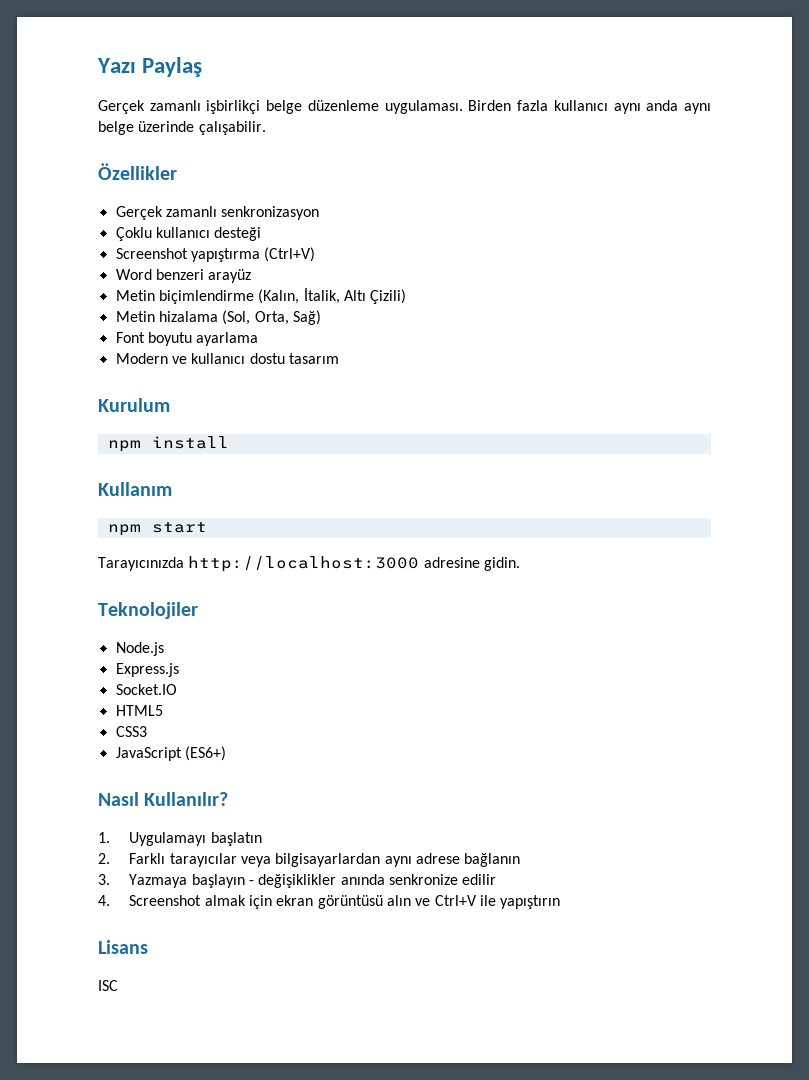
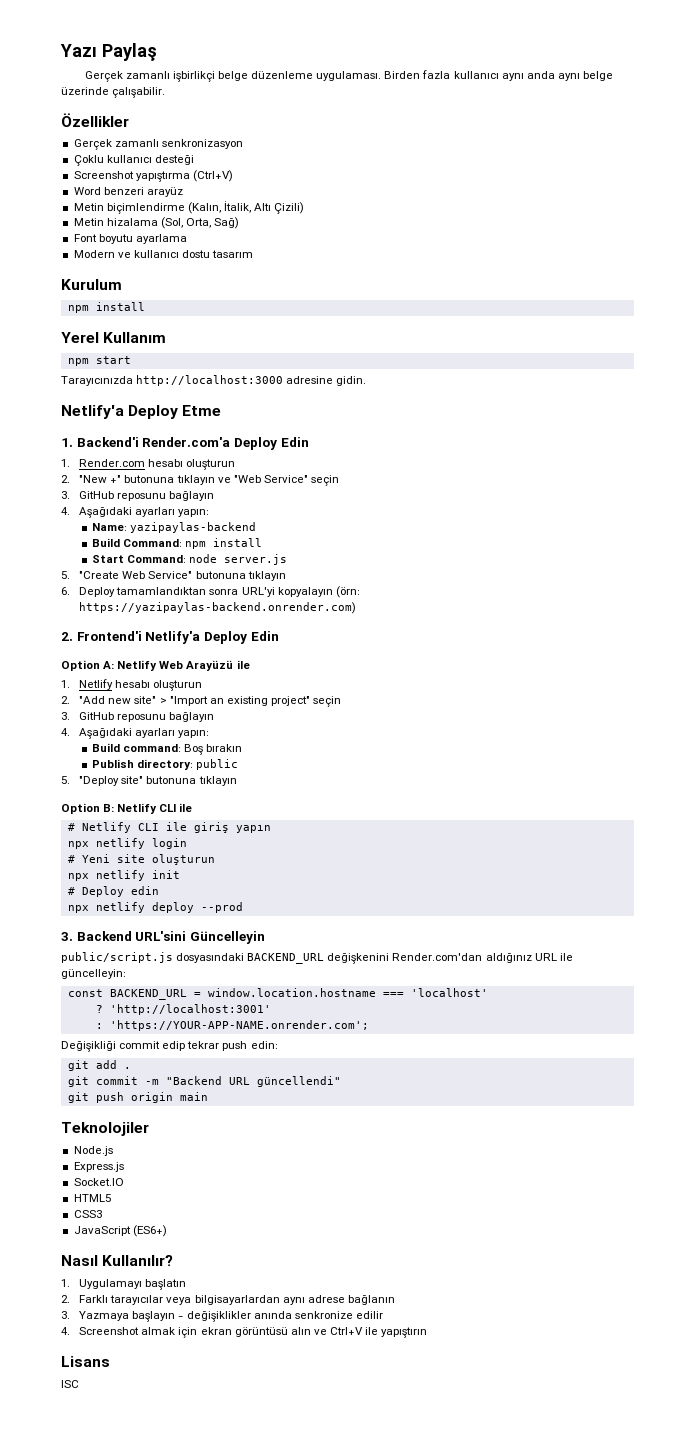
- Kullanım
+ Yerel Kullanım
+ Netlify'a Deploy Etme
+ 1. Backend'i Render.com'a Deploy Edin
+ 1. Render.com hesabı oluşturun
+ 2. "New +" butonuna tıklayın ve "Web Service" seçin
+ 3. GitHub reposunu bağlayın
+ 4. Aşağıdaki ayarları yapın:
+ Name: yazipaylas-backend
+ Build Command: npm install
+ Start Command: node server.js
+ 5. "Create Web Service" butonuna tıklayın
+ 6. Deploy tamamlandıktan sonra URL'yi kopyalayın (örn: https://yazipaylas-backend.onrender.com)
+ 2. Frontend'i Netlify'a Deploy Edin
+ Option A: Netlify Web Arayüzü ile
+ 1. Netlify hesabı oluşturun
+ 2. "Add new site" > "Import an existing project" seçin
+ 3. GitHub reposunu bağlayın
+ 4. Aşağıdaki ayarları yapın:
+ Build command: Boş bırakın
+ Publish directory: public
+ 5. "Deploy site" butonuna tıklayın
+ Option B: Netlify CLI ile
+ # Netlify CLI ile giriş yapın
+ npx netlify login
+ # Yeni site oluşturun
+ npx netlify init
+ # Deploy edin
+ npx netlify deploy --prod
+ 3. Backend URL'sini Güncelleyin
+ public/script.js dosyasındaki BACKEND_URL değişkenini Render.com'dan aldığınız URL ile güncelleyin:
+ const BACKEND_URL = window.location.hostname === 'localhost'
+ ? 'http://localhost:3001'
+ : 'https://YOUR-APP-NAME.onrender.com';
+ Değişikliği commit edip tekrar push edin:
+ git add .
+ git commit -m "Backend URL güncellendi"
+ git push origin main

